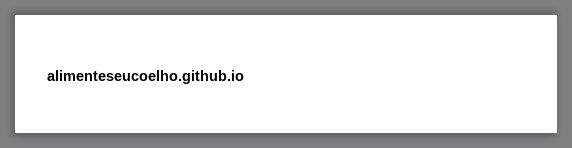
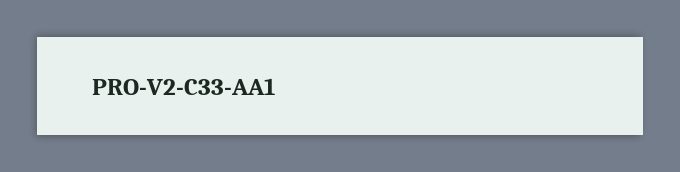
- alimenteseucoelho.github.io
+ PRO-V2-C33-AA1

